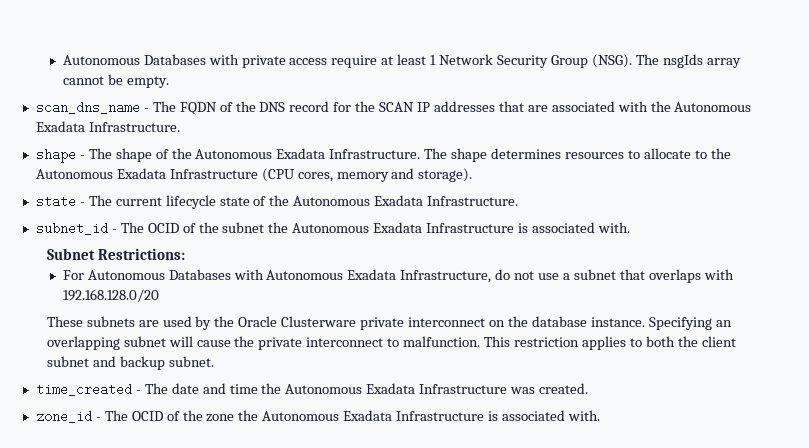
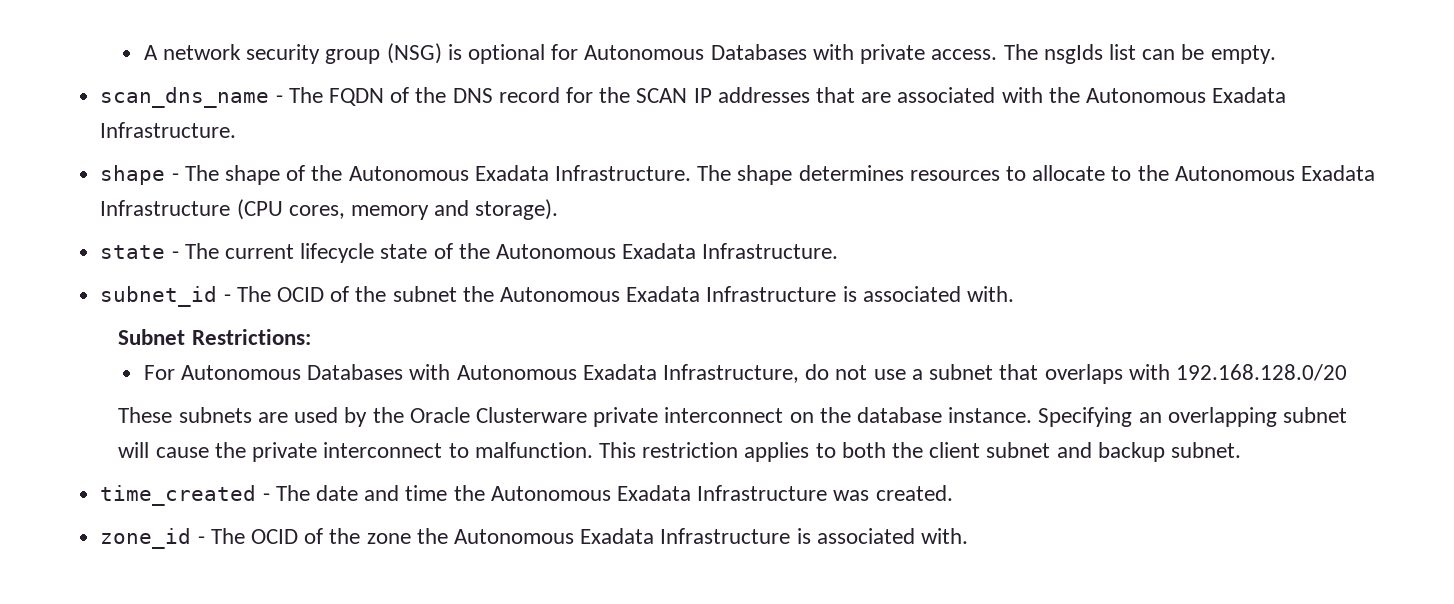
- Autonomous Databases with private access require at least 1 Network Security Group (NSG). The nsgIds array cannot be empty.
+ A network security group (NSG) is optional for Autonomous Databases with private access. The nsgIds list can be empty.

